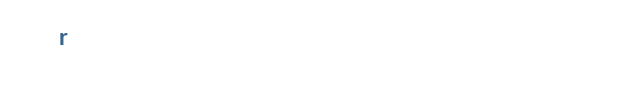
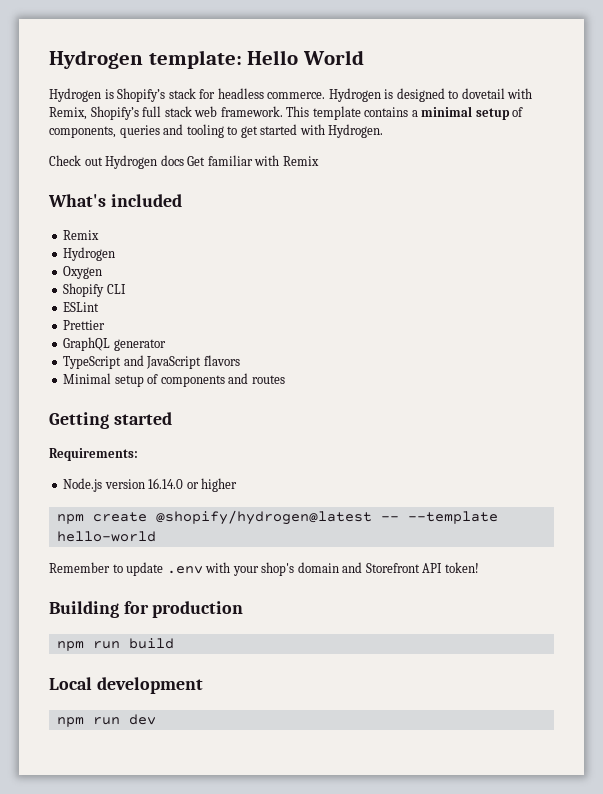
- r
+ Hydrogen template: Hello World
+ Hydrogen is Shopify’s stack for headless commerce. Hydrogen is designed to dovetail with Remix, Shopify’s full stack web framework. This template contains a minimal setup of components, queries and tooling to get started with Hydrogen.
+ Check out Hydrogen docs Get familiar with Remix
+ What's included
+ Remix
+ Hydrogen
+ Oxygen
+ Shopify CLI
+ ESLint
+ Prettier
+ GraphQL generator
+ TypeScript and JavaScript flavors
+ Minimal setup of components and routes
+ Getting started
+ Requirements:
+ Node.js version 16.14.0 or higher
+ npm create @shopify/hydrogen@latest -- --template hello-world
+ Remember to update .env with your shop's domain and Storefront API token!
+ Building for production
+ npm run build
+ Local development
+ npm run dev

